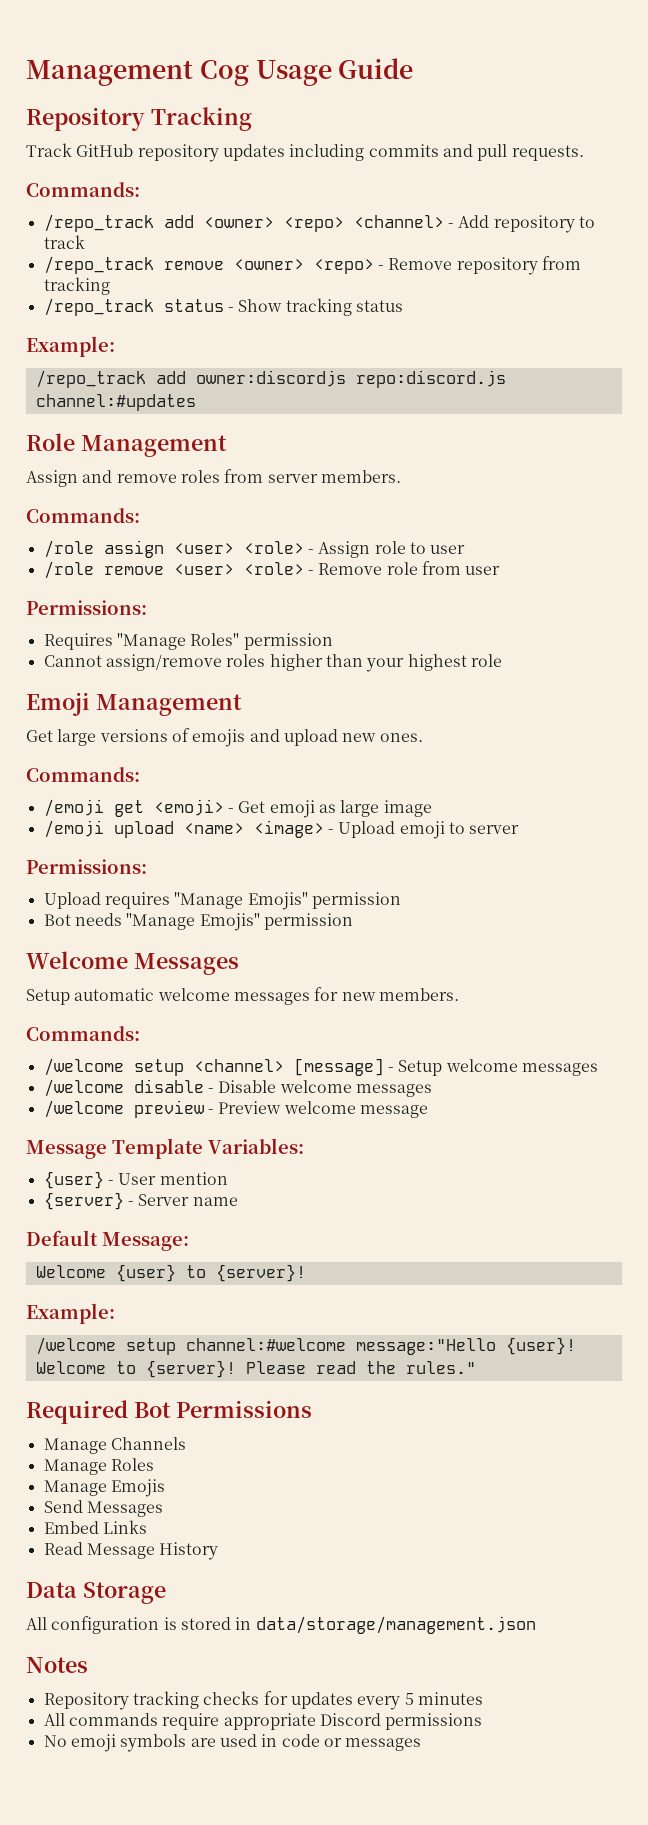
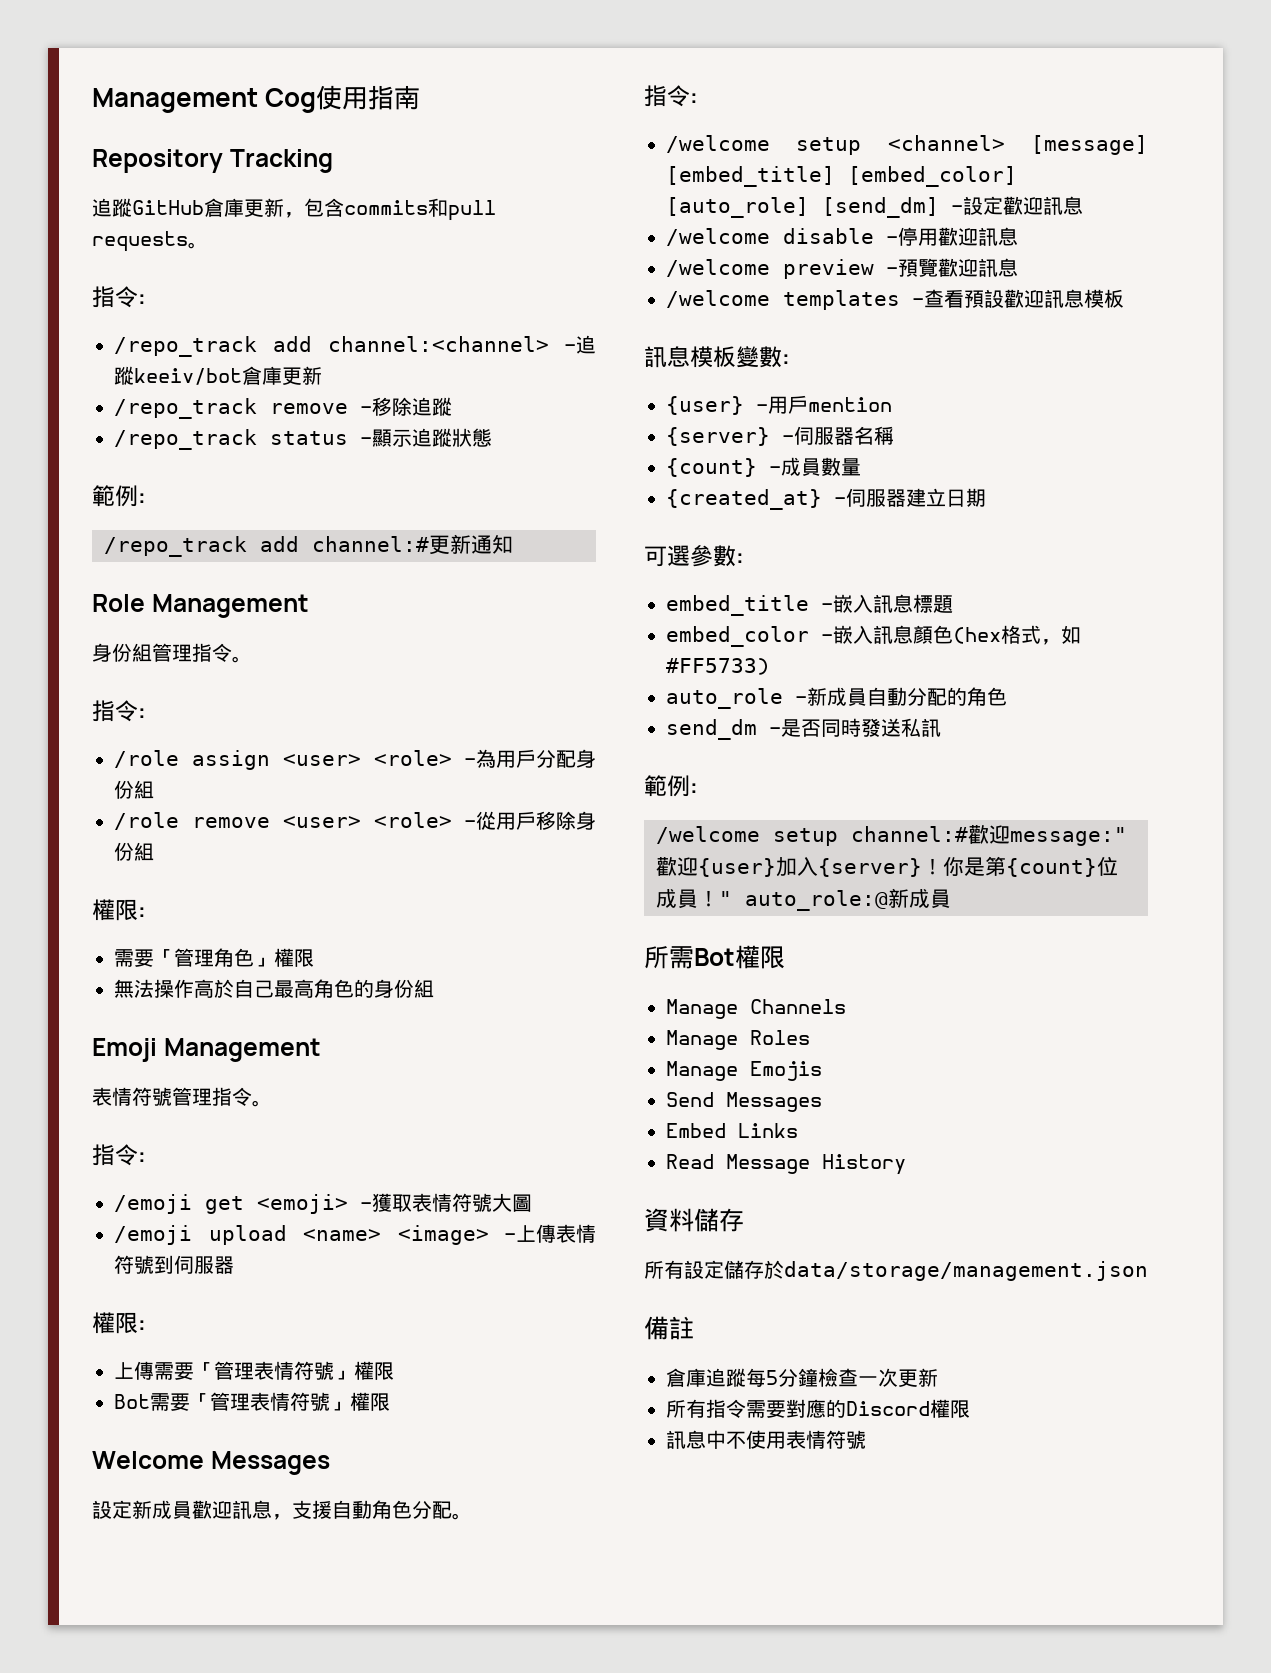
- Management Cog Usage Guide
+ Management Cog使用指南
- Track GitHub repository updates including commits and pull requests.
- Commands:
- /repo_track add <owner> <repo> <channel> - Add repository to track
- /repo_track remove <owner> <repo> - Remove repository from tracking
- /repo_track status - Show tracking status
- Example:
- /repo_track add owner:discordjs repo:discord.js channel:#updates
+ 追蹤GitHub倉庫更新，包含commits和pull requests。
+ 指令:
+ /repo_track add channel:<channel> -追蹤keeiv/bot倉庫更新
+ /repo_track remove -移除追蹤
+ /repo_track status -顯示追蹤狀態
+ 範例:
+ /repo_track add channel:#更新通知
- Assign and remove roles from server members.
- Commands:
+ 身份組管理指令。
+ 指令:
- /role assign <user> <role> - Assign role to user
+ /role assign <user> <role> -為用戶分配身份組
- /role remove <user> <role> - Remove role from user
- Permissions:
- Requires "Manage Roles" permission
- Cannot assign/remove roles higher than your highest role
+ /role remove <user> <role> -從用戶移除身份組
+ 權限:
+ 需要「管理角色」權限
+ 無法操作高於自己最高角色的身份組
  Emoji Management
- Get large versions of emojis and upload new ones.
- Commands:
+ 表情符號管理指令。
+ 指令:
- /emoji get <emoji> - Get emoji as large image
+ /emoji get <emoji> -獲取表情符號大圖
- /emoji upload <name> <image> - Upload emoji to server
- Permissions:
- Upload requires "Manage Emojis" permission
- Bot needs "Manage Emojis" permission
+ /emoji upload <name> <image> -上傳表情符號到伺服器
+ 權限:
+ 上傳需要「管理表情符號」權限
+ Bot需要「管理表情符號」權限
  Welcome Messages
- Setup automatic welcome messages for new members.
- Commands:
- /welcome setup <channel> [message] - Setup welcome messages
+ 設定新成員歡迎訊息，支援自動角色分配。
+ 指令:
+ /welcome setup <channel> [message] [embed_title] [embed_color] [auto_role] [send_dm] -設定歡迎訊息
- /welcome disable - Disable welcome messages
+ /welcome disable -停用歡迎訊息
- /welcome preview - Preview welcome message
- Message Template Variables:
+ /welcome preview -預覽歡迎訊息
+ /welcome templates -查看預設歡迎訊息模板
+ 訊息模板變數:
- {user} - User mention
+ {user} -用戶mention
- {server} - Server name
- Default Message:
- Welcome {user} to {server}!
- Example:
- /welcome setup channel:#welcome message:"Hello {user}! Welcome to {server}! Please read the rules."
- Required Bot Permissions
+ {server} -伺服器名稱
+ {count} -成員數量
+ {created_at} -伺服器建立日期
+ 可選參數:
+ embed_title -嵌入訊息標題
+ embed_color -嵌入訊息顏色(hex格式，如#FF5733)
+ auto_role -新成員自動分配的角色
+ send_dm -是否同時發送私訊
+ 範例:
+ /welcome setup channel:#歡迎message:"歡迎{user}加入{server}！你是第{count}位成員！" auto_role:@新成員
+ 所需Bot權限
- Data Storage
- All configuration is stored in data/storage/management.json
- Notes
- Repository tracking checks for updates every 5 minutes
- All commands require appropriate Discord permissions
- No emoji symbols are used in code or messages
+ 資料儲存
+ 所有設定儲存於data/storage/management.json
+ 備註
+ 倉庫追蹤每5分鐘檢查一次更新
+ 所有指令需要對應的Discord權限
+ 訊息中不使用表情符號

